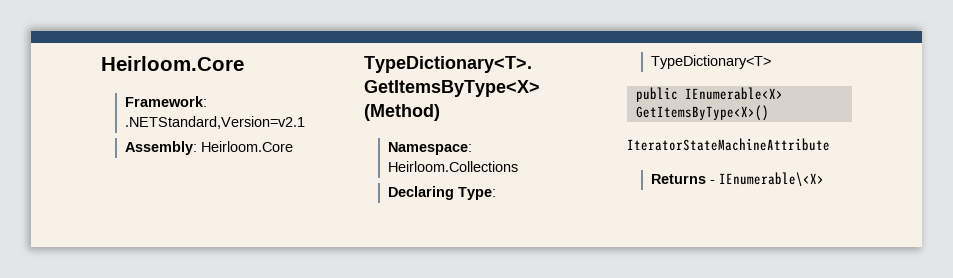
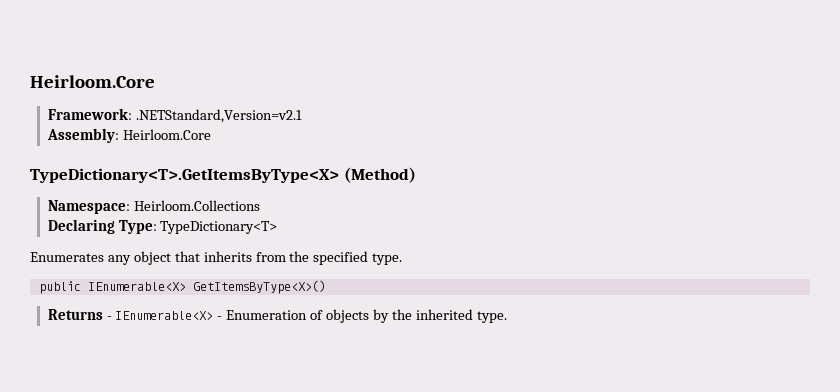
+ Enumerates any object that inherits from the specified type.
- IteratorStateMachineAttribute
- Returns - IEnumerable\<X>
+ Returns - IEnumerable<X> - Enumeration of objects by the inherited type.

